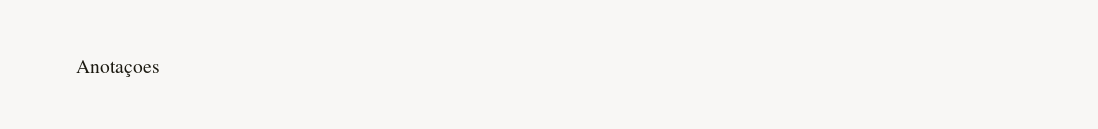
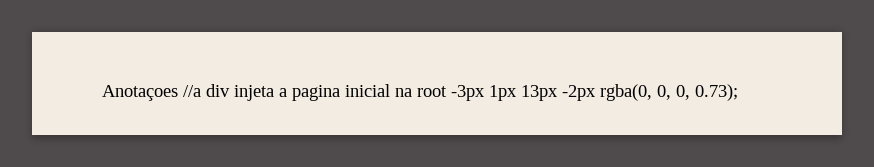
- Anotaçoes
+ Anotaçoes //a div injeta a pagina inicial na root -3px 1px 13px -2px rgba(0, 0, 0, 0.73);

